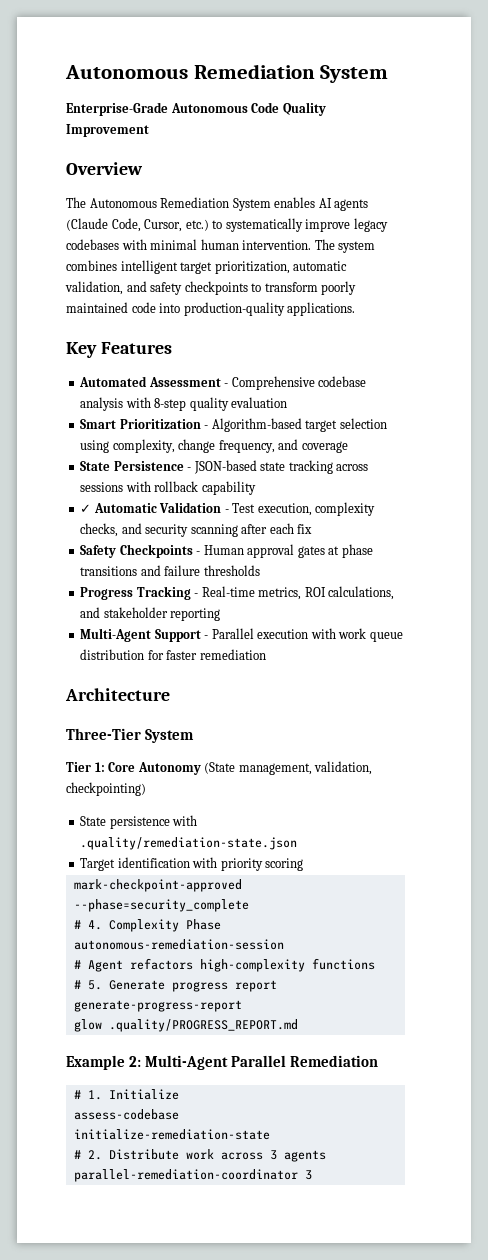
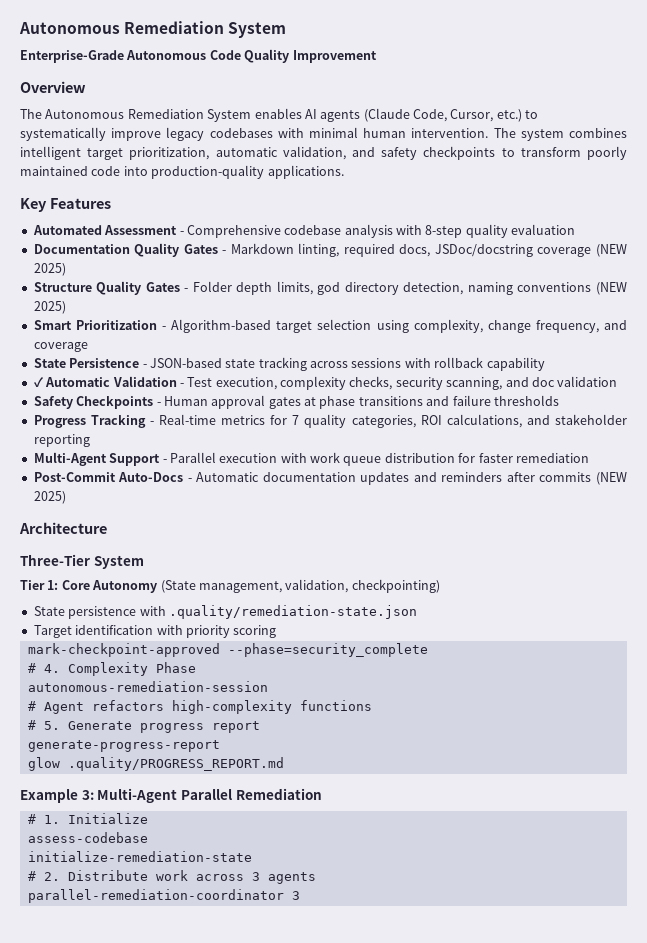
+ Documentation Quality Gates - Markdown linting, required docs, JSDoc/docstring coverage (NEW 2025)
+ Structure Quality Gates - Folder depth limits, god directory detection, naming conventions (NEW 2025)
- ✓ Automatic Validation - Test execution, complexity checks, and security scanning after each fix
+ ✓ Automatic Validation - Test execution, complexity checks, security scanning, and doc validation
- Progress Tracking - Real-time metrics, ROI calculations, and stakeholder reporting
+ Progress Tracking - Real-time metrics for 7 quality categories, ROI calculations, and stakeholder reporting
+ Post-Commit Auto-Docs - Automatic documentation updates and reminders after commits (NEW 2025)
- Example 2: Multi-Agent Parallel Remediation
+ Example 3: Multi-Agent Parallel Remediation

